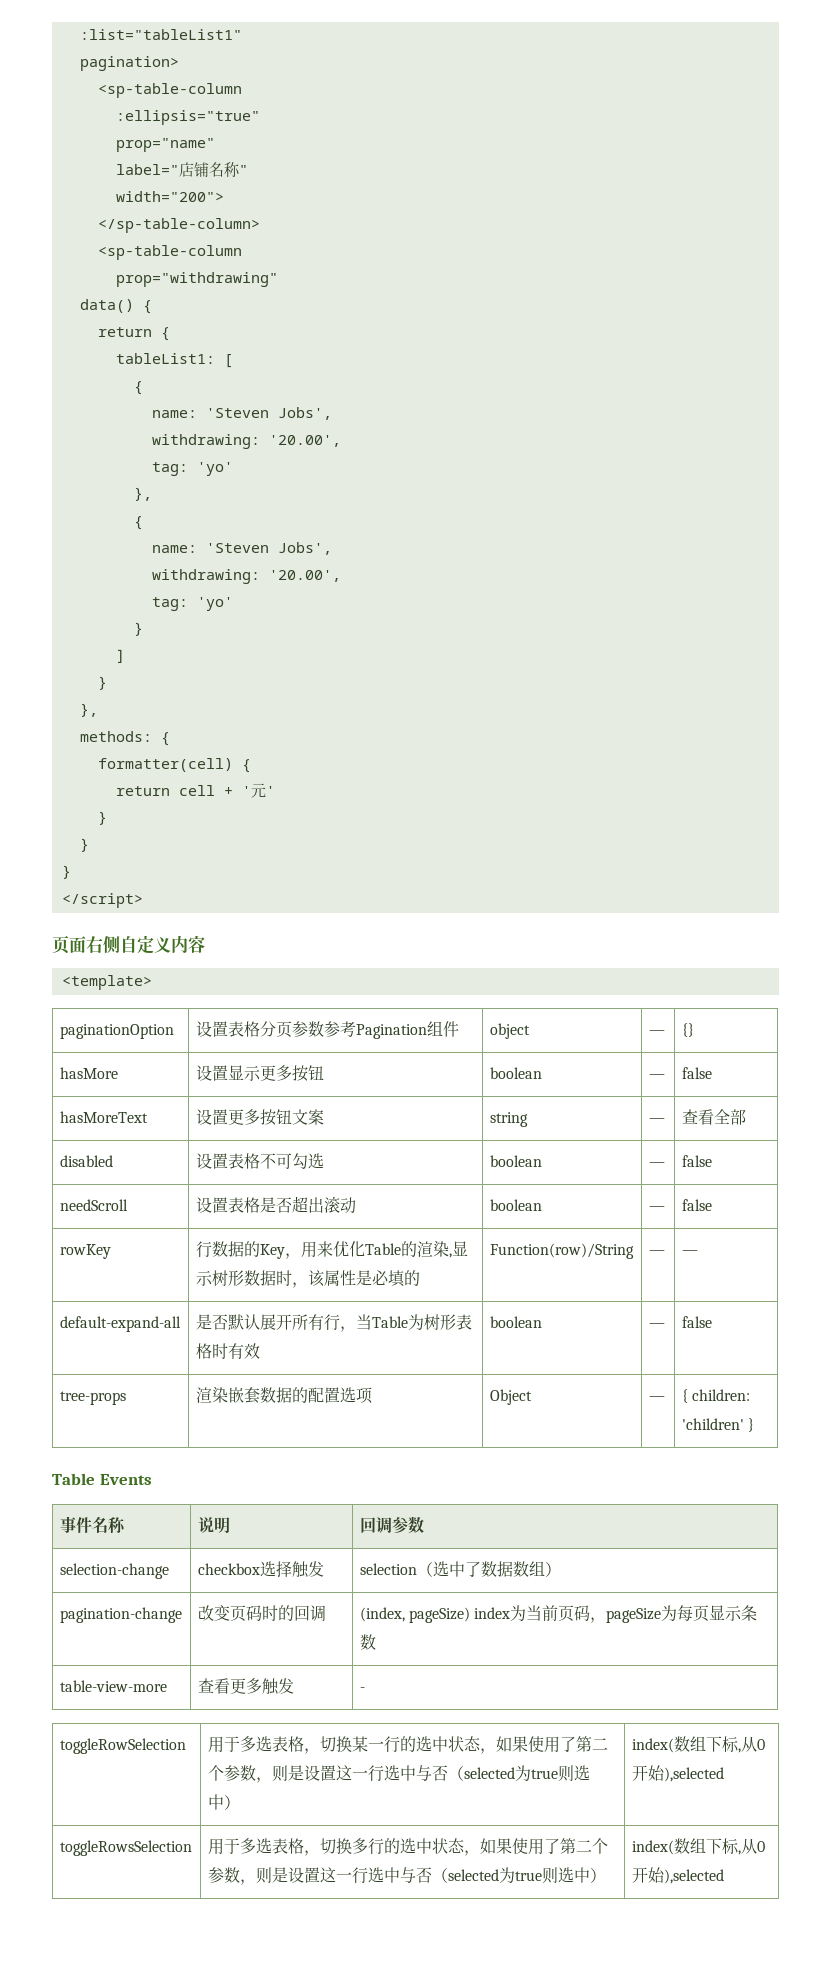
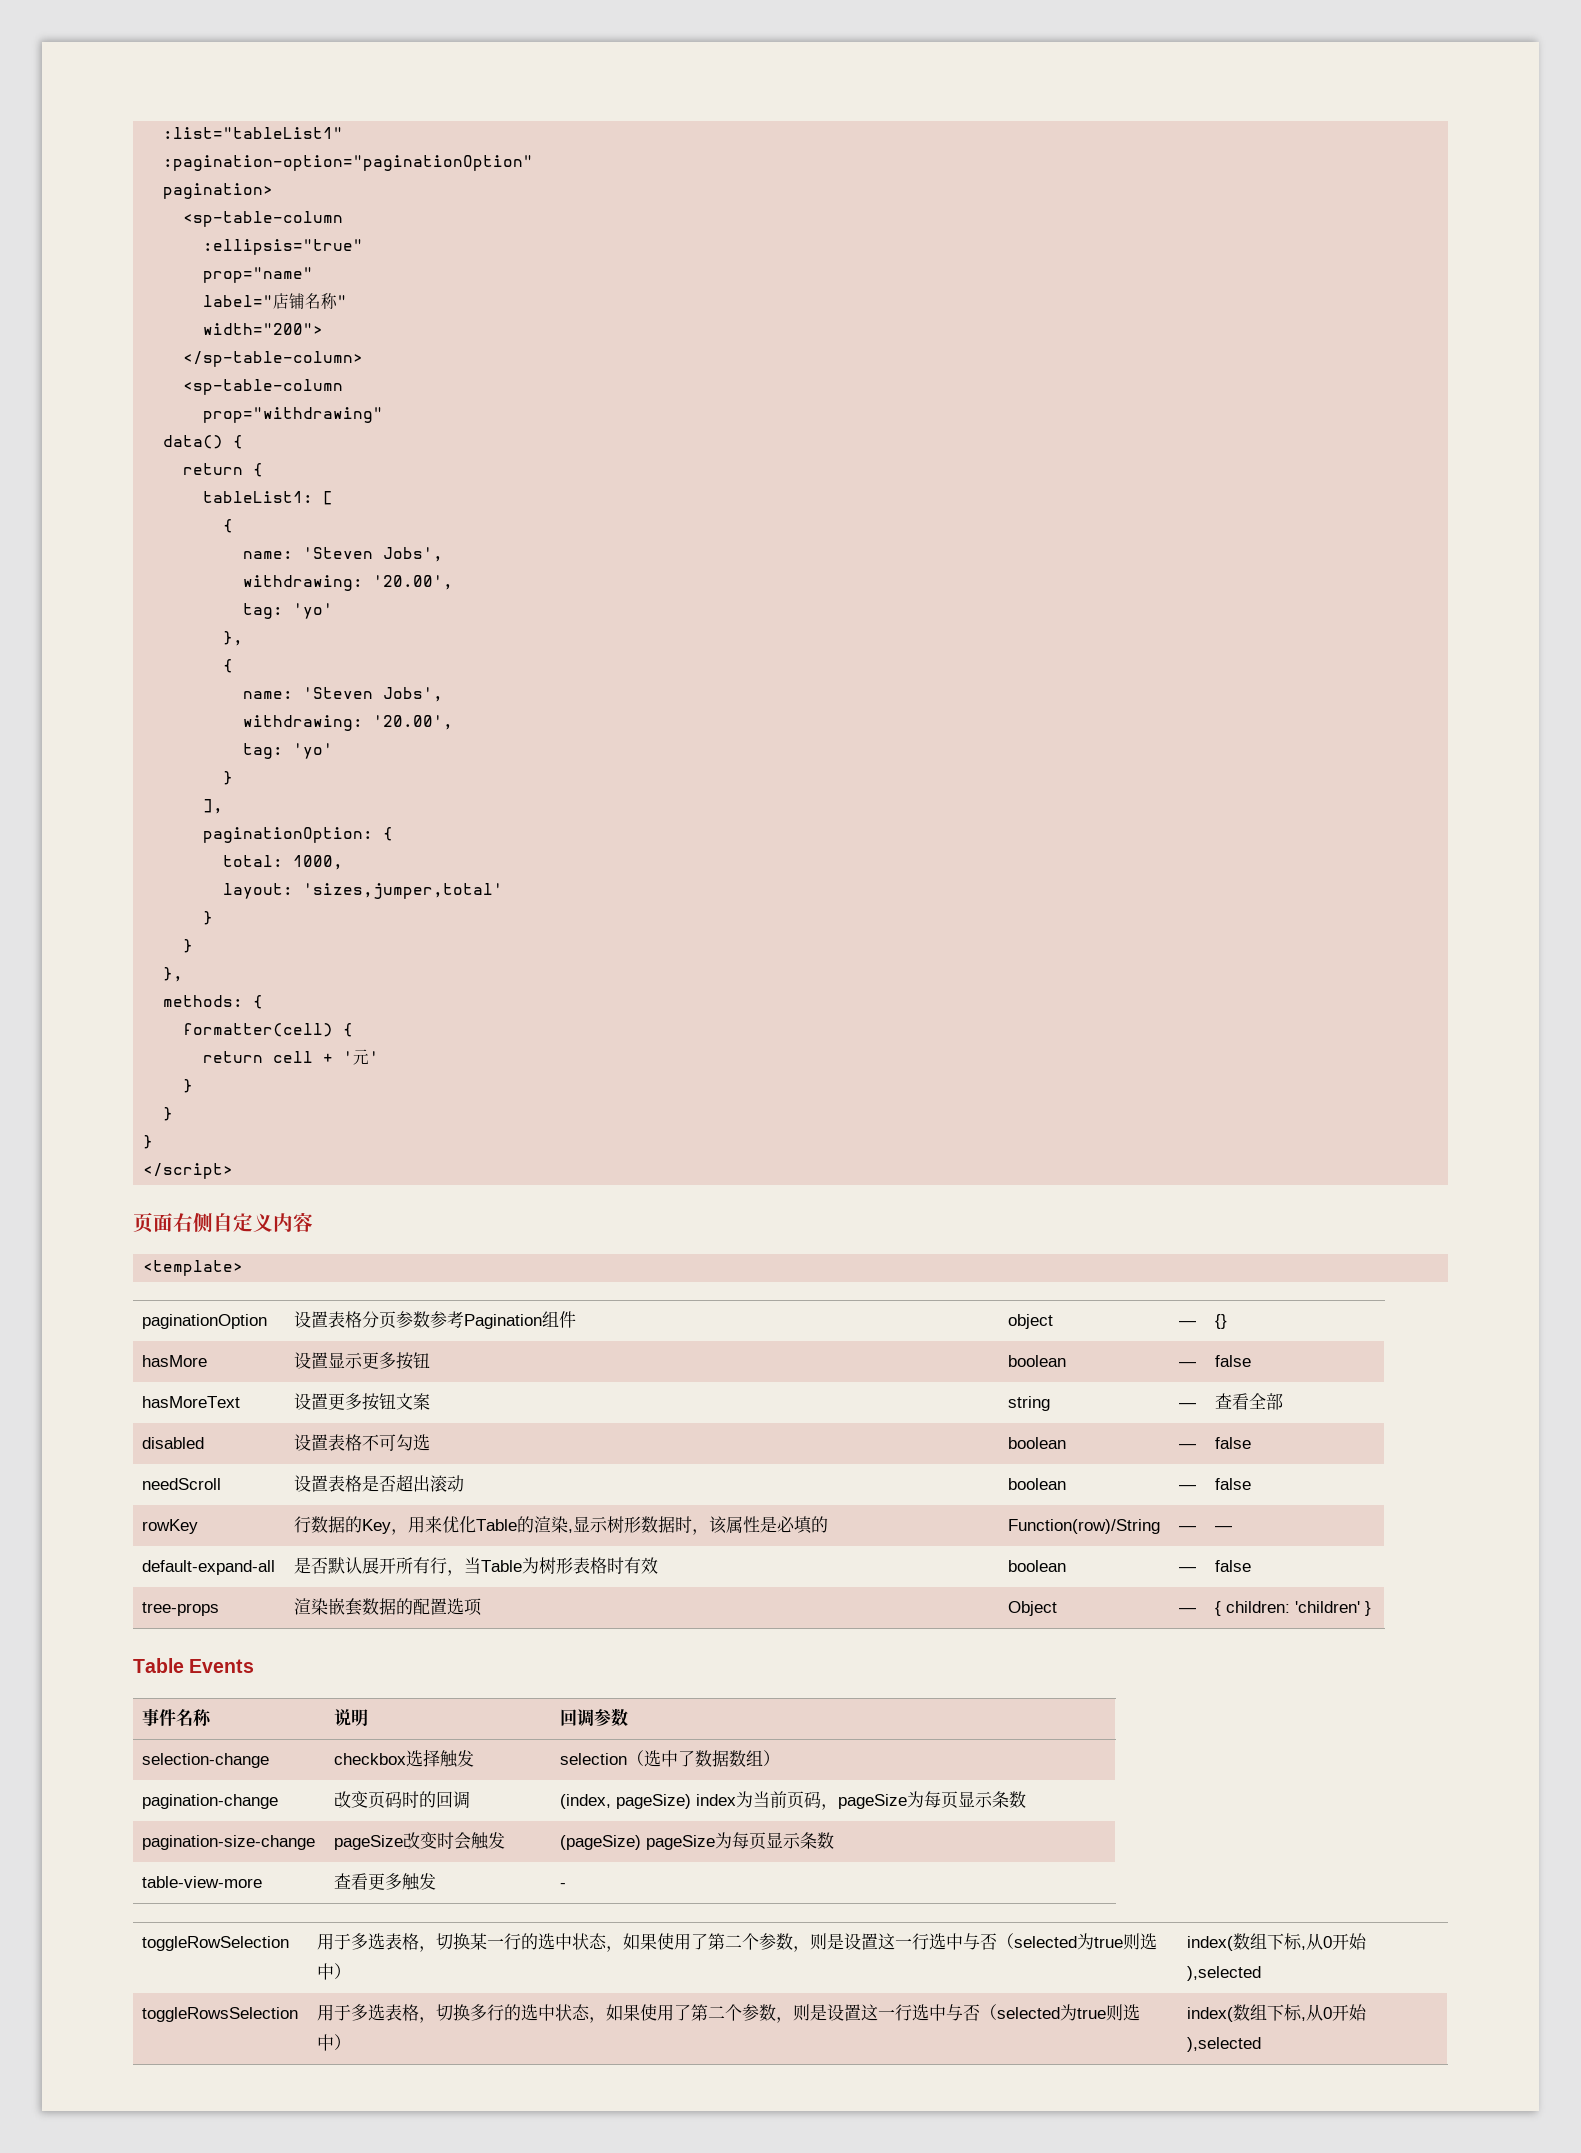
+ :pagination-option="paginationOption"
- ]
+ ],
+ paginationOption: {
+ total: 1000,
+ layout: 'sizes,jumper,total'
+ }
+ pagination-size-change | pageSize改变时会触发 | (pageSize) pageSize为每页显示条数

